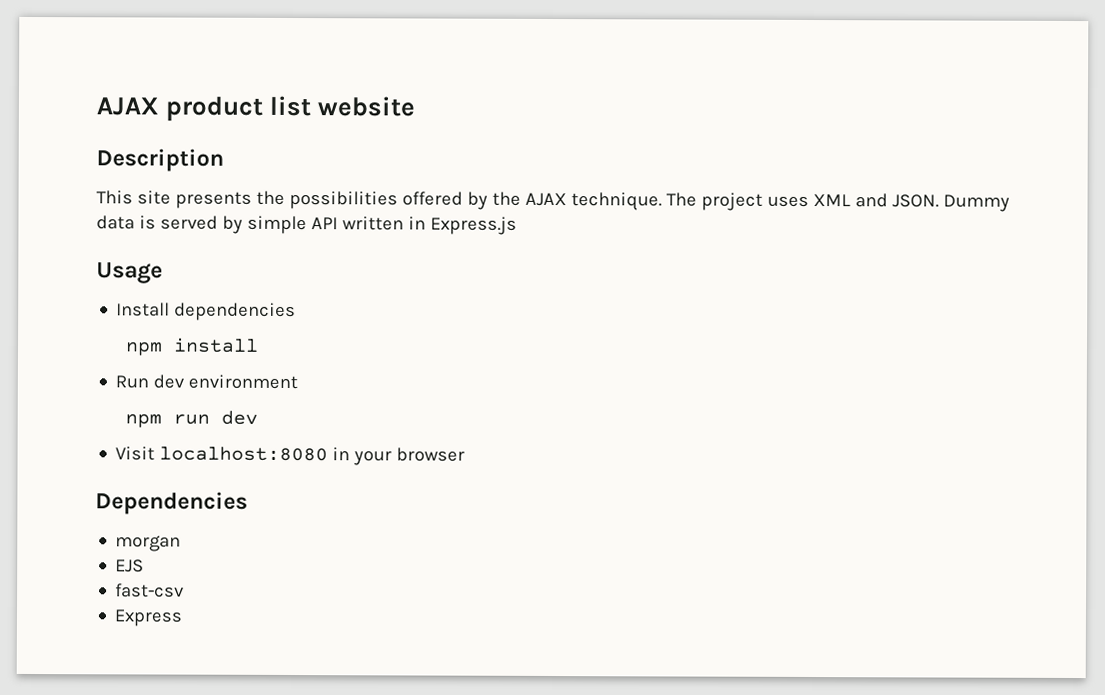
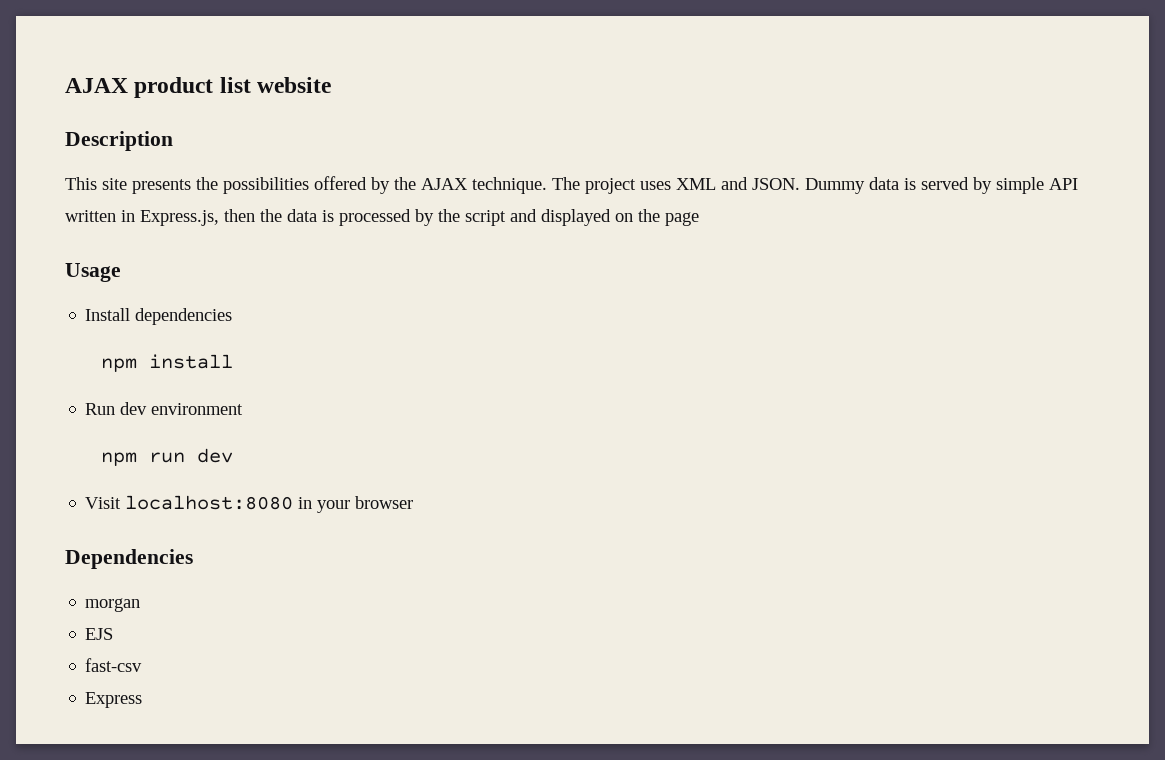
- Dummy data is served by simple API written in Express.js
+ Dummy data is served by simple API written in Express.js, then the data is processed by the script and displayed on the page

